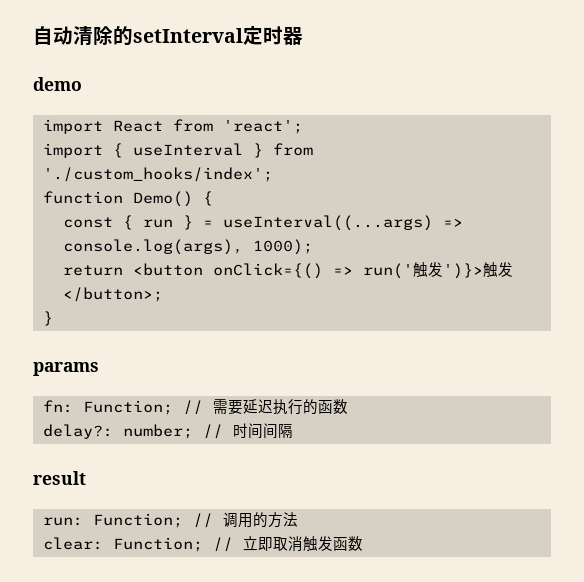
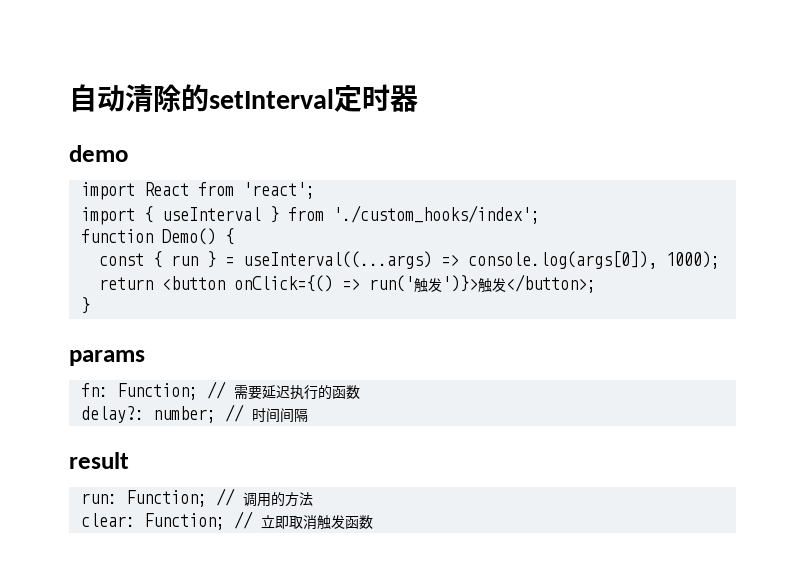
- const { run } = useInterval((...args) => console.log(args), 1000);
+ const { run } = useInterval((...args) => console.log(args[0]), 1000);

